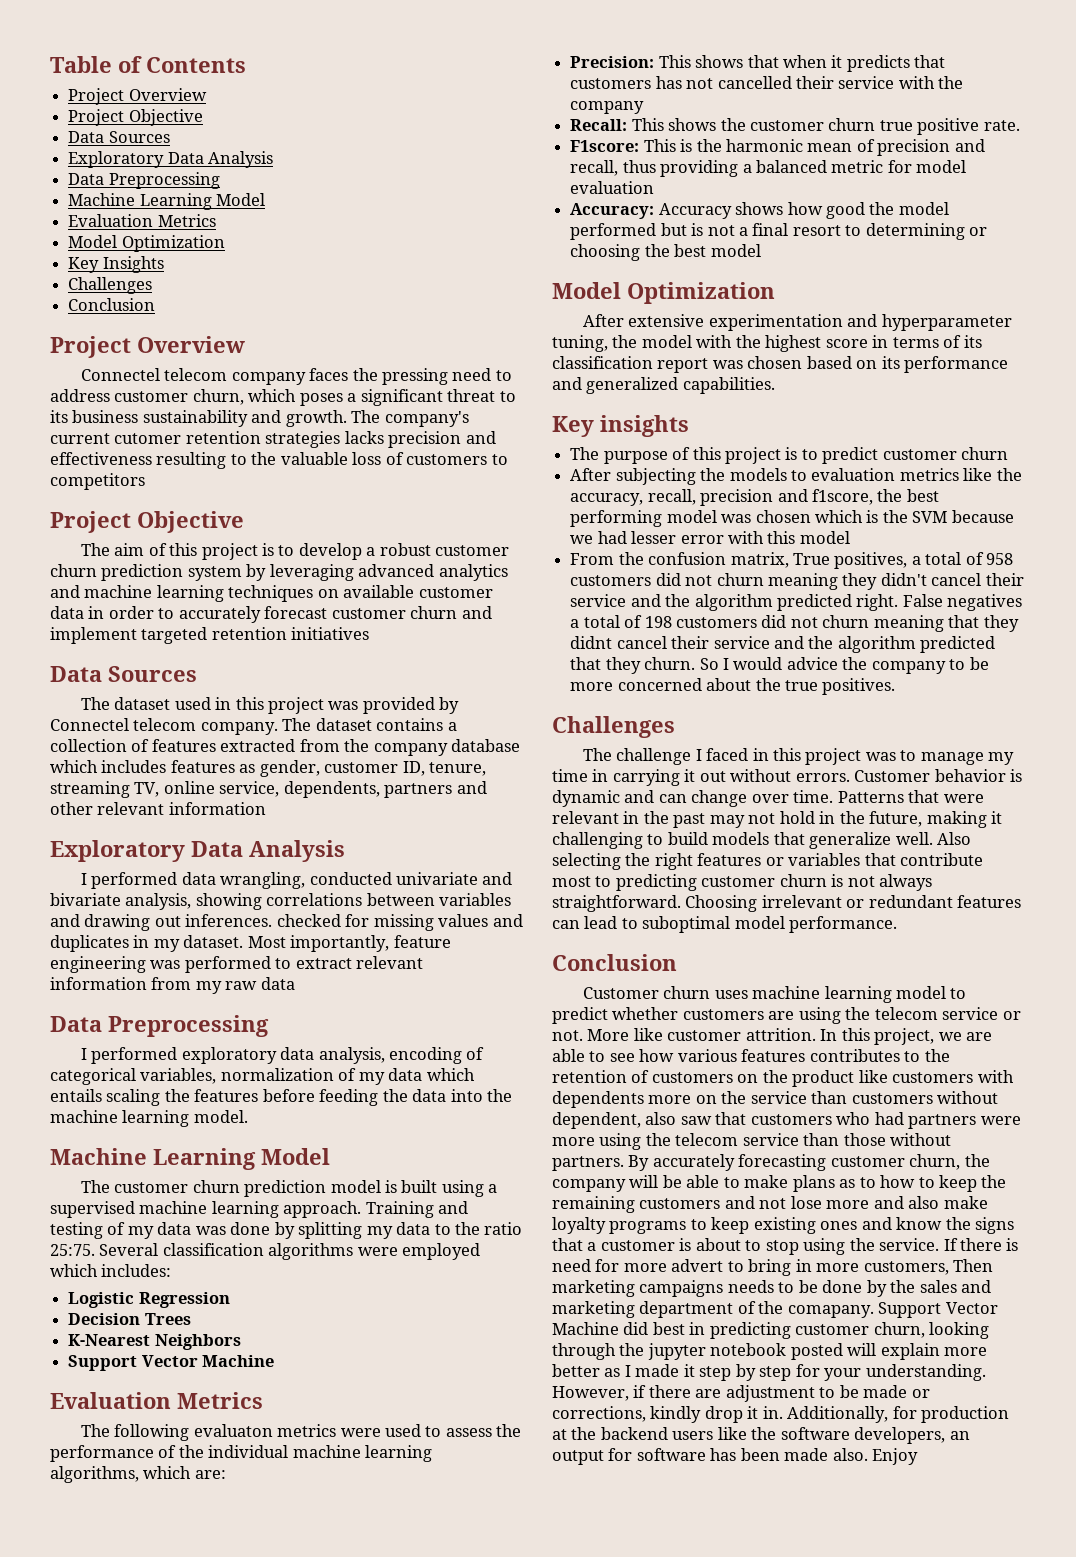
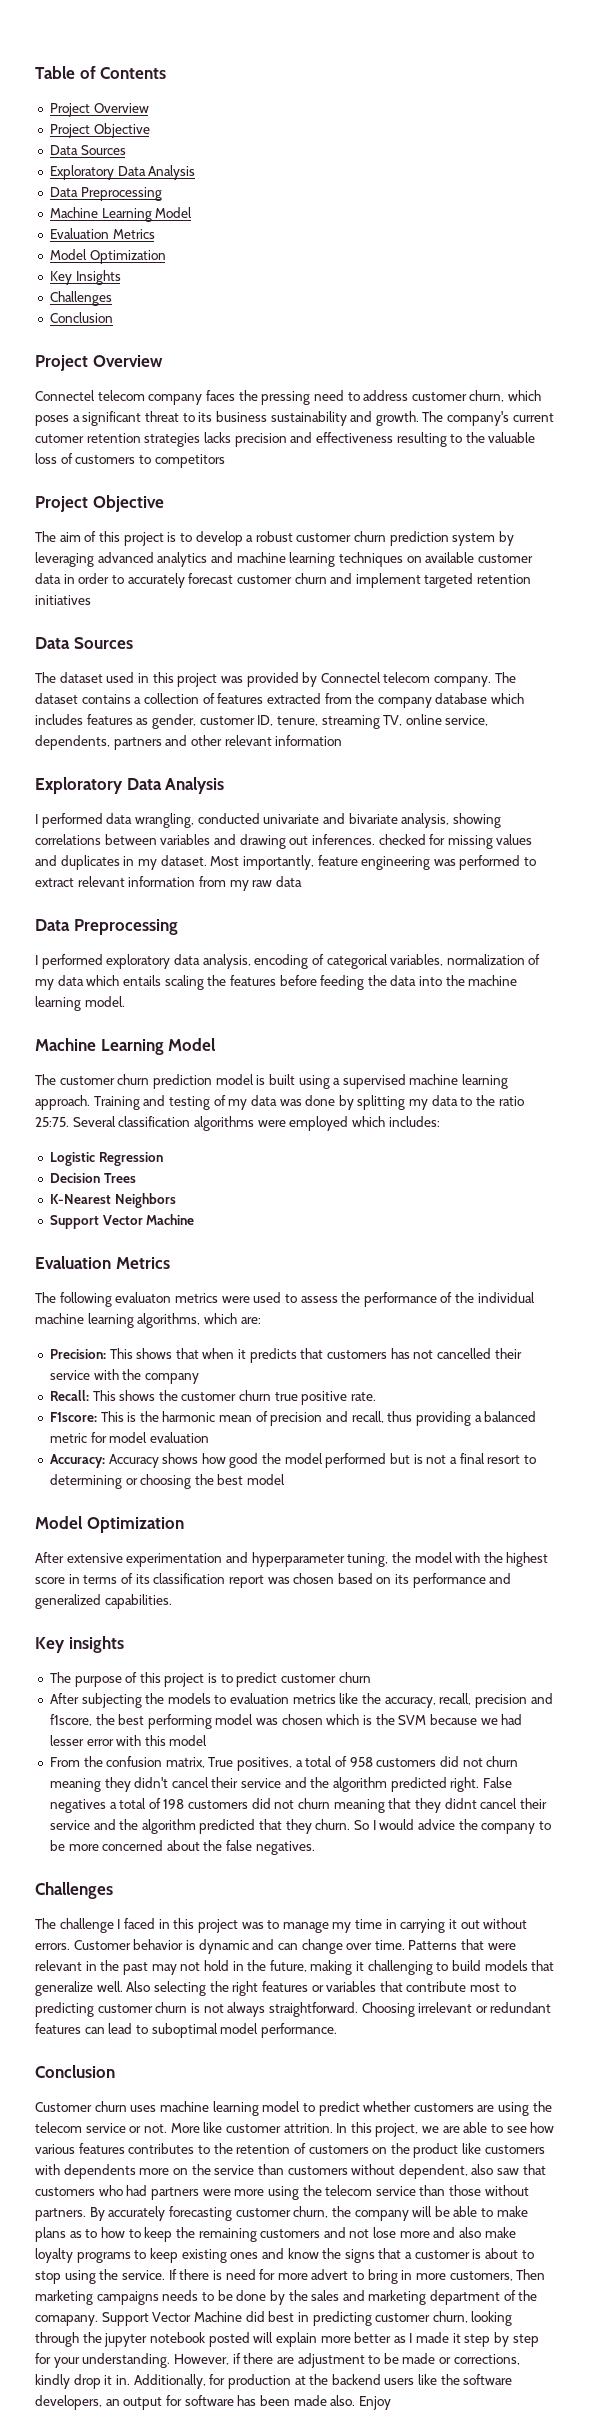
- So I would advice the company to be more concerned about the true positives.
+ So I would advice the company to be more concerned about the false negatives.

